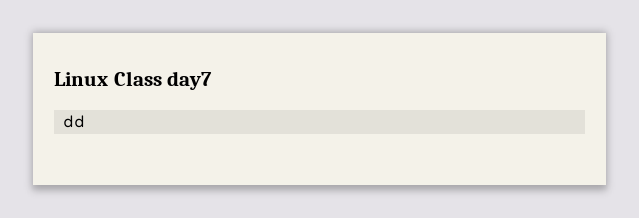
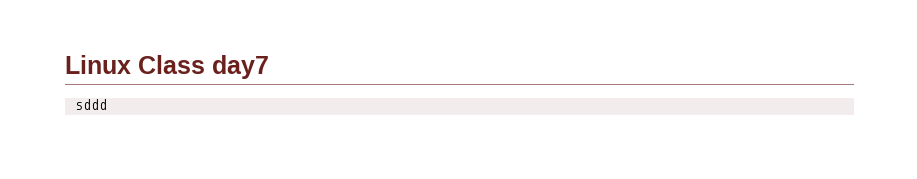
- dd
+ sddd

